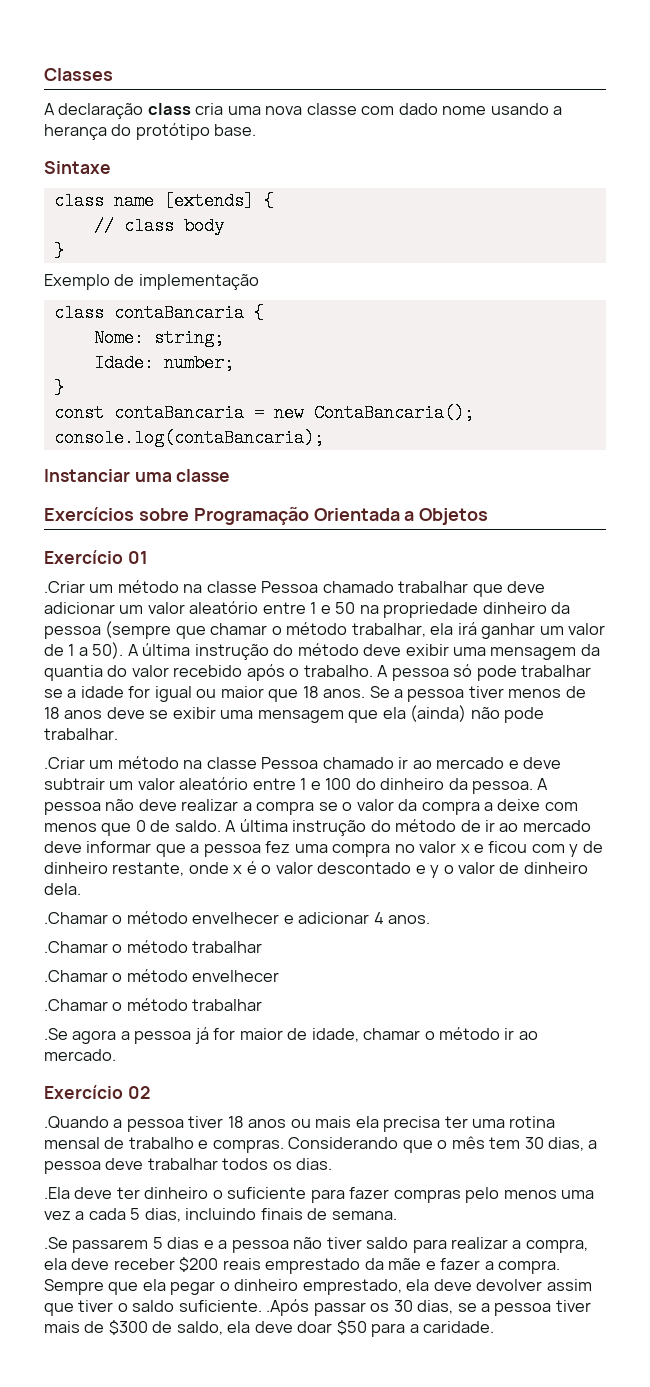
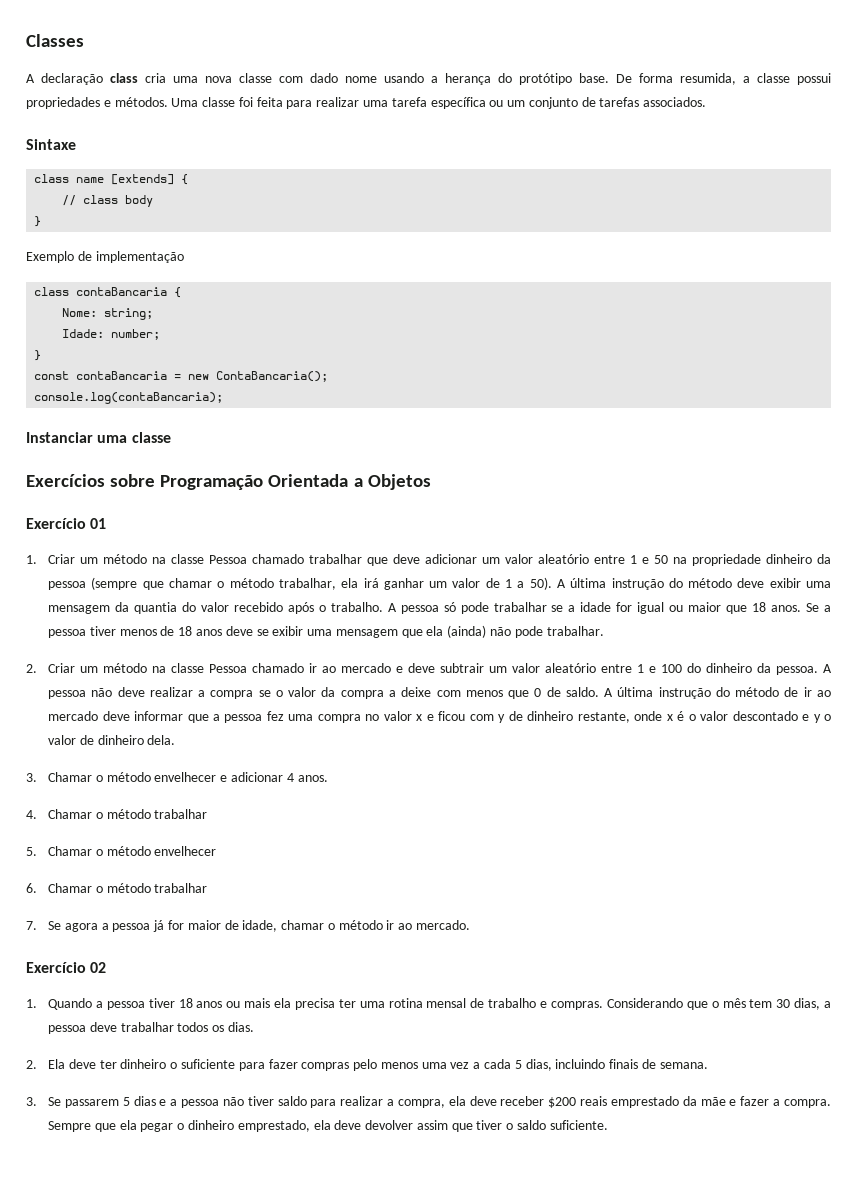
+ De forma resumida, a classe possui propriedades e métodos. Uma classe foi feita para realizar uma tarefa específica ou um conjunto de tarefas associados.
- .Criar um método na classe Pessoa chamado trabalhar que deve adicionar um valor aleatório entre 1 e 50 na propriedade dinheiro da pessoa (sempre que chamar o método trabalhar, ela irá ganhar um valor de 1 a 50).
+ 1. Criar um método na classe Pessoa chamado trabalhar que deve adicionar um valor aleatório entre 1 e 50 na propriedade dinheiro da pessoa (sempre que chamar o método trabalhar, ela irá ganhar um valor de 1 a 50).
- .Criar um método na classe Pessoa chamado ir ao mercado e deve subtrair um valor aleatório entre 1 e 100 do dinheiro da pessoa.
+ 2. Criar um método na classe Pessoa chamado ir ao mercado e deve subtrair um valor aleatório entre 1 e 100 do dinheiro da pessoa.
- .Chamar o método envelhecer e adicionar 4 anos.
- .Chamar o método trabalhar
- .Chamar o método envelhecer
- .Chamar o método trabalhar
- .Se agora a pessoa já for maior de idade, chamar o método ir ao mercado.
+ 3. Chamar o método envelhecer e adicionar 4 anos.
+ 4. Chamar o método trabalhar
+ 5. Chamar o método envelhecer
+ 6. Chamar o método trabalhar
+ 7. Se agora a pessoa já for maior de idade, chamar o método ir ao mercado.
- .Quando a pessoa tiver 18 anos ou mais ela precisa ter uma rotina mensal de trabalho e compras.
+ 1. Quando a pessoa tiver 18 anos ou mais ela precisa ter uma rotina mensal de trabalho e compras.
- .Ela deve ter dinheiro o suficiente para fazer compras pelo menos uma vez a cada 5 dias, incluindo finais de semana.
+ 2. Ela deve ter dinheiro o suficiente para fazer compras pelo menos uma vez a cada 5 dias, incluindo finais de semana.
- .Se passarem 5 dias e a pessoa não tiver saldo para realizar a compra, ela deve receber $200 reais emprestado da mãe e fazer a compra.
+ 3. Se passarem 5 dias e a pessoa não tiver saldo para realizar a compra, ela deve receber $200 reais emprestado da mãe e fazer a compra.
- Sempre que ela pegar o dinheiro emprestado, ela deve devolver assim que tiver o saldo suficiente. .Após passar os 30 dias, se a pessoa tiver mais de $300 de saldo, ela deve doar $50 para a caridade.
+ Sempre que ela pegar o dinheiro emprestado, ela deve devolver assim que tiver o saldo suficiente.

